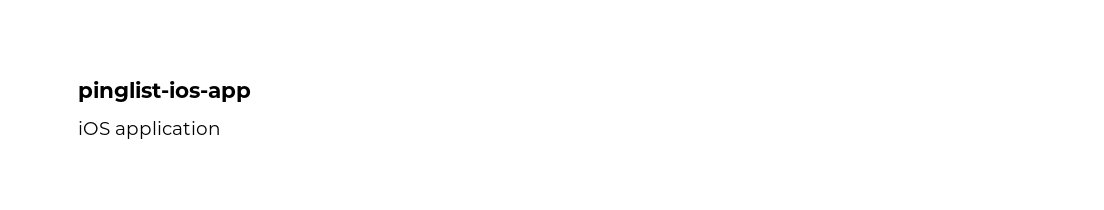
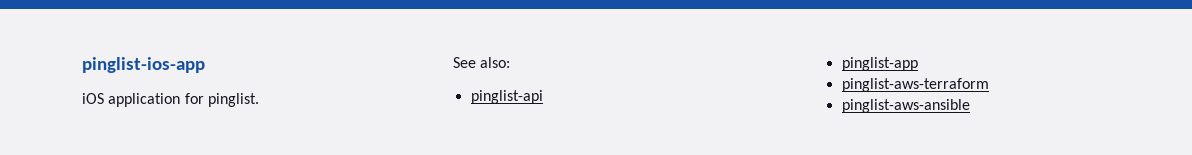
- iOS application
+ iOS application for pinglist.
+ See also:
+ pinglist-api
+ pinglist-app
+ pinglist-aws-terraform
+ pinglist-aws-ansible

